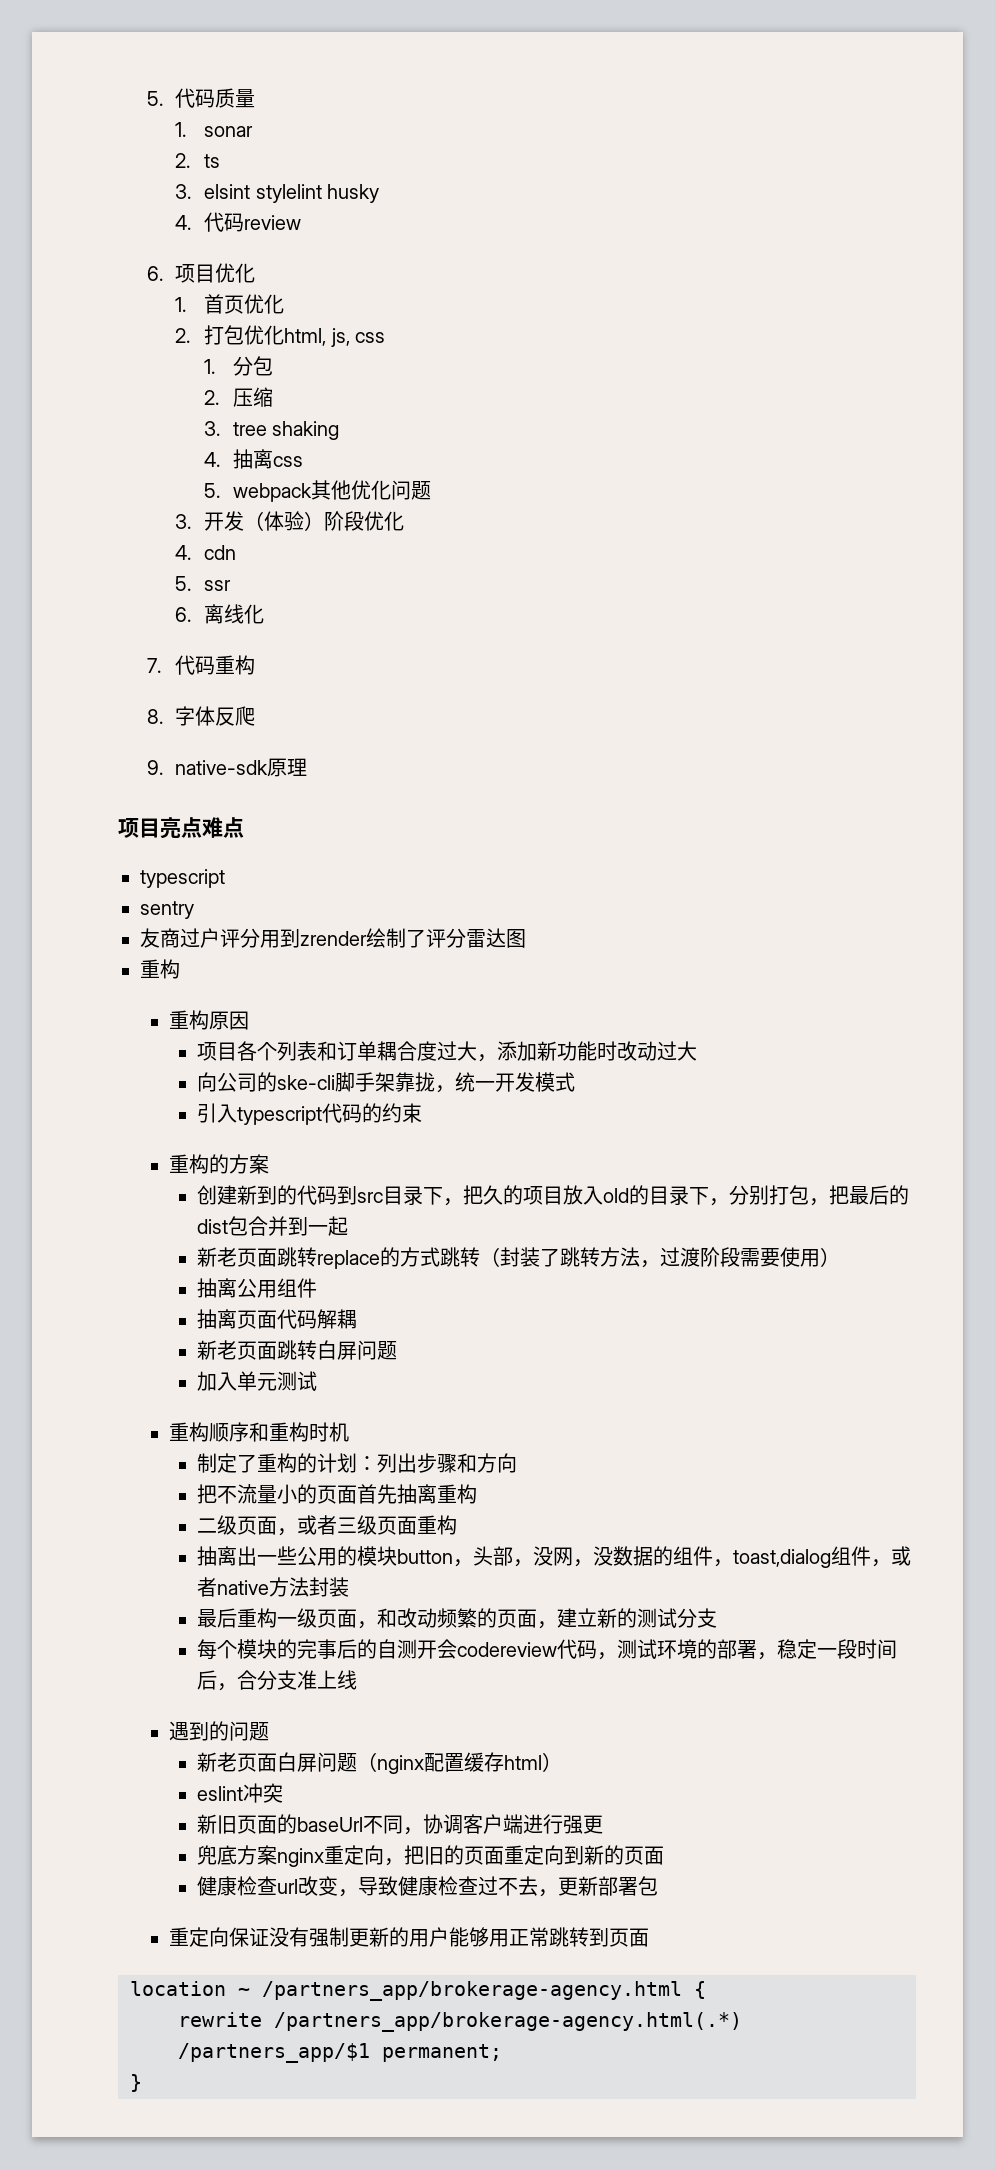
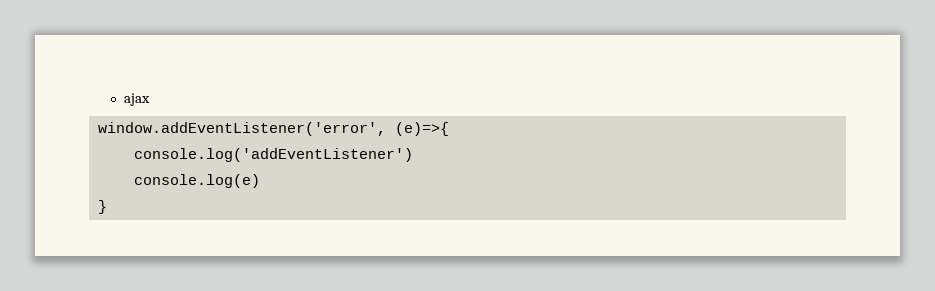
- 5.代码质量
- 1. sonar
- 2. ts
- 3. elsint stylelint husky
- 4.代码review
- 6.项目优化
- 1.首页优化
- 2.打包优化html, js, css
- 1.分包
- 2.压缩
- 3. tree shaking
- 4.抽离css
- 5. webpack其他优化问题
- 3.开发（体验）阶段优化
- 4. cdn
- 5. ssr
- 6.离线化
- 7.代码重构
- 8.字体反爬
- 9. native-sdk原理
- 项目亮点难点
- typescript
- sentry
- 友商过户评分用到zrender绘制了评分雷达图
- 重构
- 重构原因
- 项目各个列表和订单耦合度过大，添加新功能时改动过大
- 向公司的ske-cli脚手架靠拢，统一开发模式
- 引入typescript代码的约束
- 重构的方案
- 创建新到的代码到src目录下，把久的项目放入old的目录下，分别打包，把最后的dist包合并到一起
- 新老页面跳转replace的方式跳转（封装了跳转方法，过渡阶段需要使用）
- 抽离公用组件
- 抽离页面代码解耦
- 新老页面跳转白屏问题
- 加入单元测试
- 重构顺序和重构时机
- 制定了重构的计划：列出步骤和方向
- 把不流量小的页面首先抽离重构
- 二级页面，或者三级页面重构
- 抽离出一些公用的模块button，头部，没网，没数据的组件，toast,dialog组件，或者native方法封装
- 最后重构一级页面，和改动频繁的页面，建立新的测试分支
- 每个模块的完事后的自测开会codereview代码，测试环境的部署，稳定一段时间后，合分支准上线
- 遇到的问题
- 新老页面白屏问题（nginx配置缓存html）
- eslint冲突
- 新旧页面的baseUrl不同，协调客户端进行强更
- 兜底方案nginx重定向，把旧的页面重定向到新的页面
- 健康检查url改变，导致健康检查过不去，更新部署包
- 重定向保证没有强制更新的用户能够用正常跳转到页面
- location ~ /partners_app/brokerage-agency.html {
- rewrite /partners_app/brokerage-agency.html(.*) /partners_app/$1 permanent;
+ ajax
+ window.addEventListener('error', (e)=>{
+ console.log('addEventListener')
+ console.log(e)

